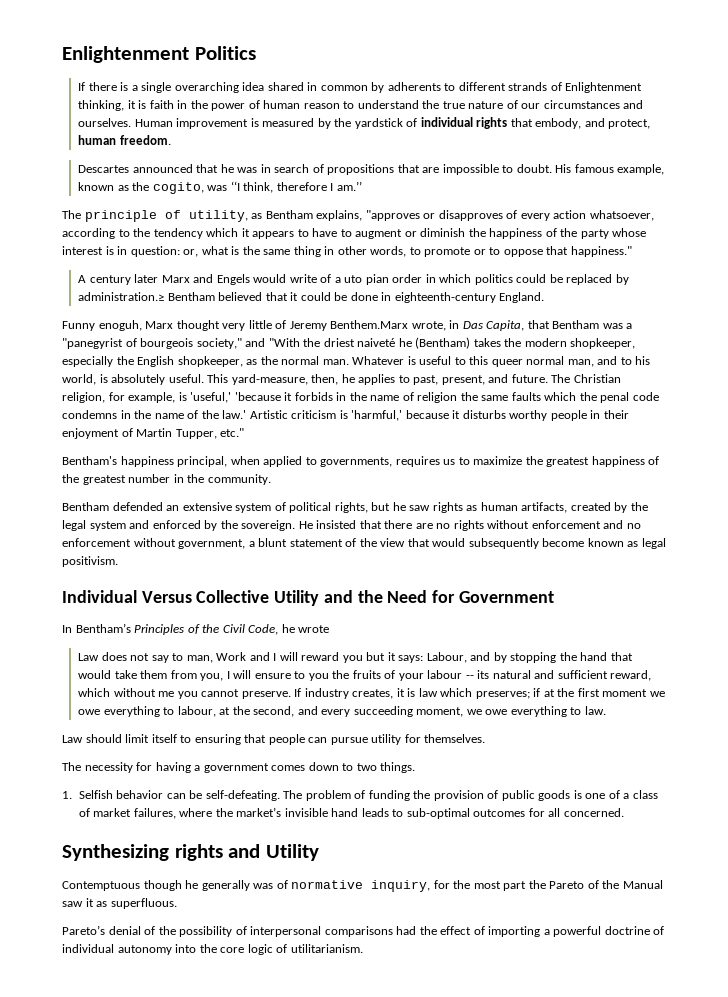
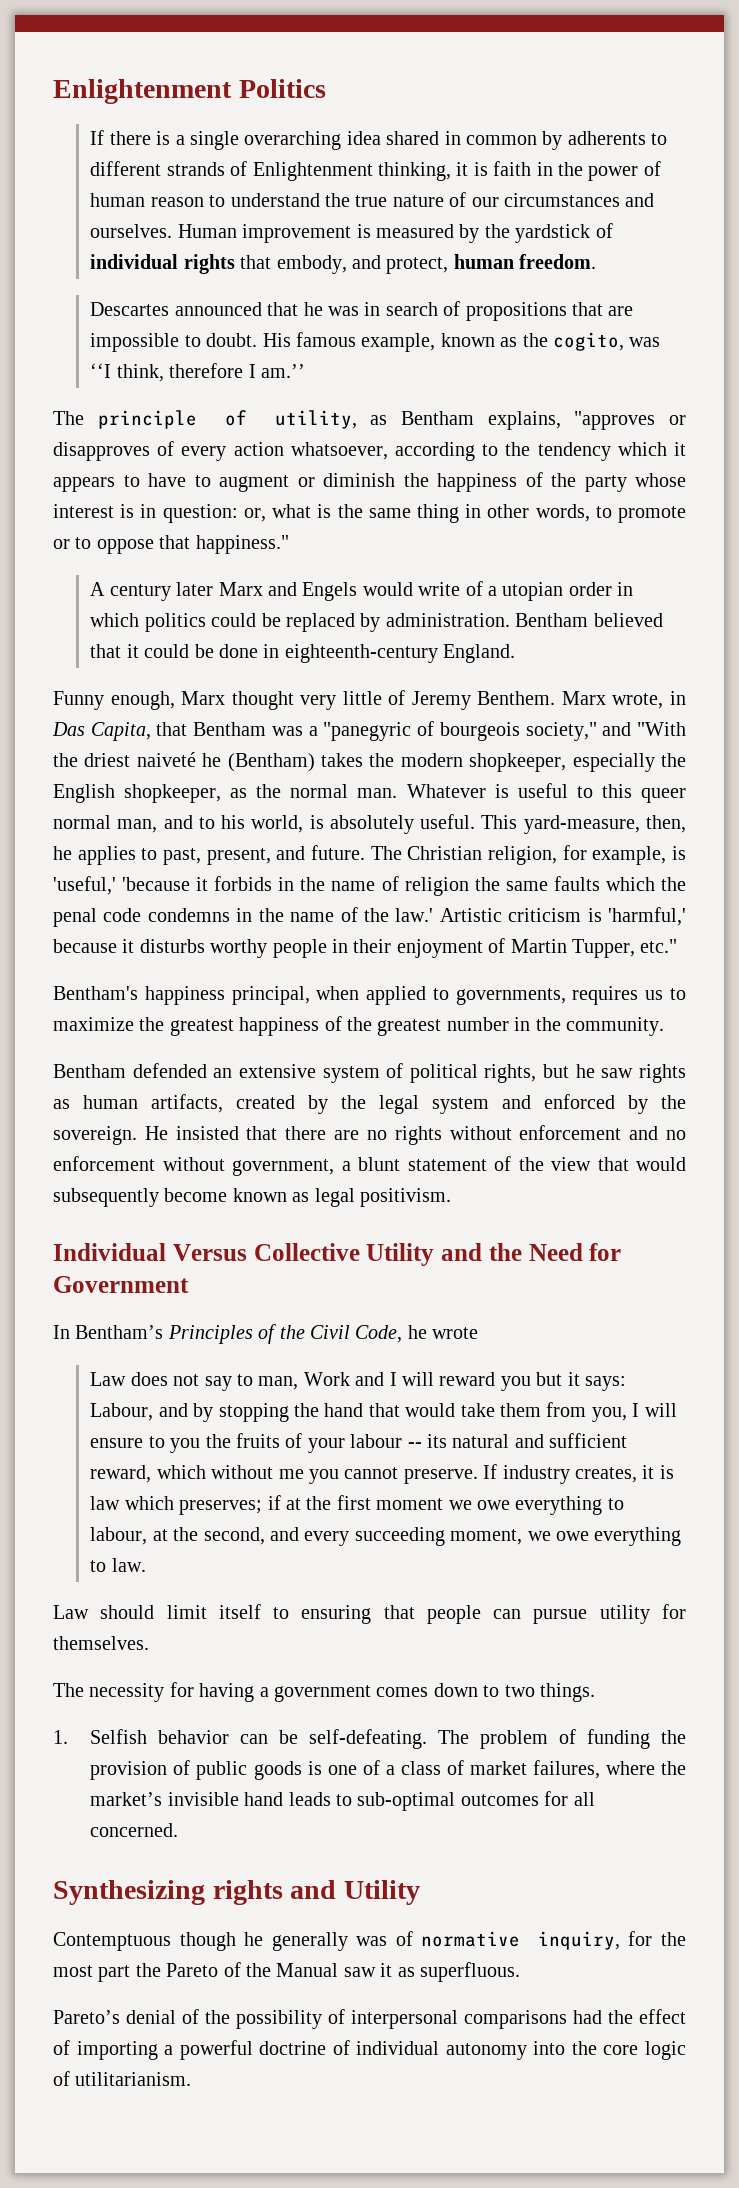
- A century later Marx and Engels would write of a uto pian order in which politics could be replaced by administration.≥ Bentham believed that it could be done in eighteenth-century England.
+ A century later Marx and Engels would write of a utopian order in which politics could be replaced by administration. Bentham believed that it could be done in eighteenth-century England.
- Funny enoguh, Marx thought very little of Jeremy Benthem.Marx wrote, in Das Capita, that Bentham was a "panegyrist of bourgeois society," and "With the driest naiveté he (Bentham) takes the modern shopkeeper, especially the English shopkeeper, as the normal man.
+ Funny enough, Marx thought very little of Jeremy Benthem. Marx wrote, in Das Capita, that Bentham was a "panegyric of bourgeois society," and "With the driest naiveté he (Bentham) takes the modern shopkeeper, especially the English shopkeeper, as the normal man.

